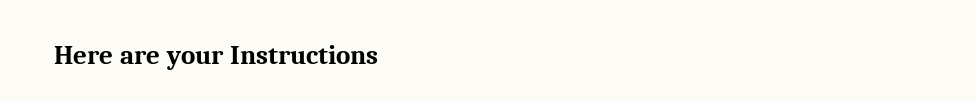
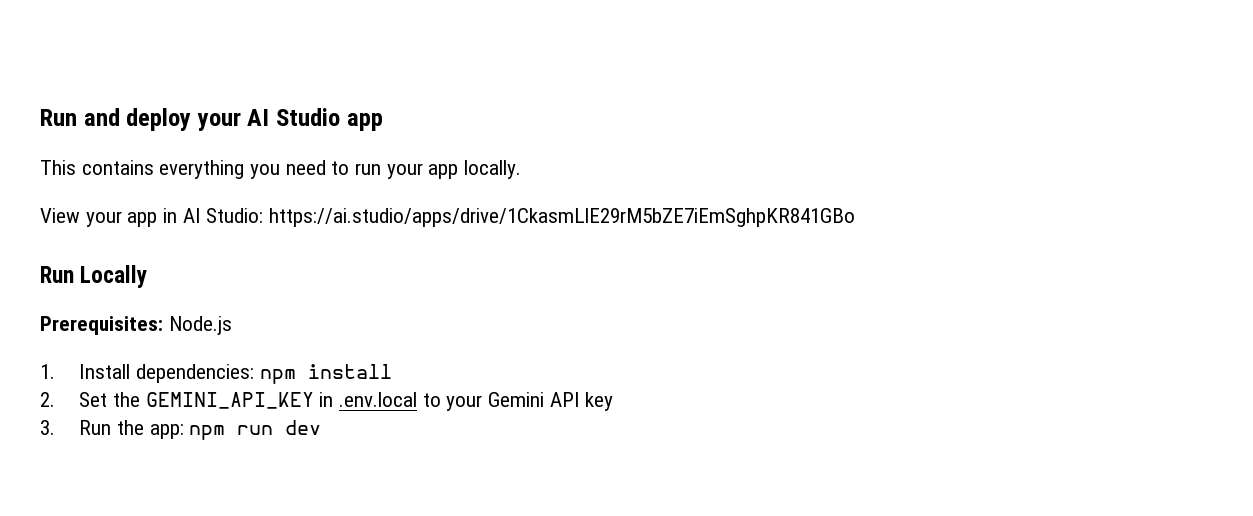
- Here are your Instructions
+ Run and deploy your AI Studio app
+ This contains everything you need to run your app locally.
+ View your app in AI Studio: https://ai.studio/apps/drive/1CkasmLlE29rM5bZE7iEmSghpKR841GBo
+ Run Locally
+ Prerequisites: Node.js
+ 1. Install dependencies: npm install
+ 2. Set the GEMINI_API_KEY in .env.local to your Gemini API key
+ 3. Run the app: npm run dev

